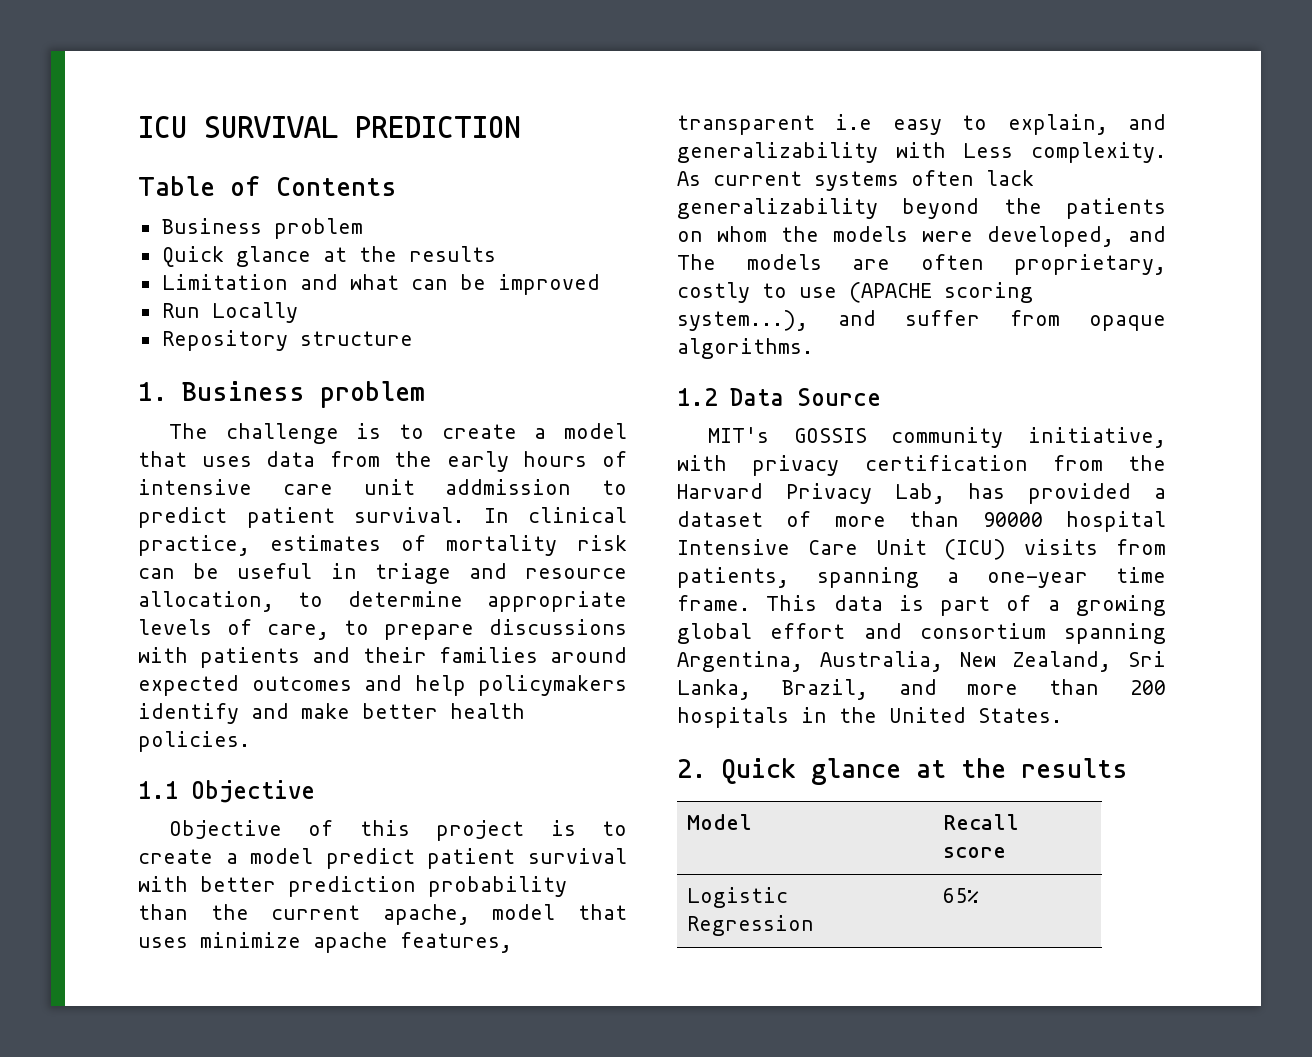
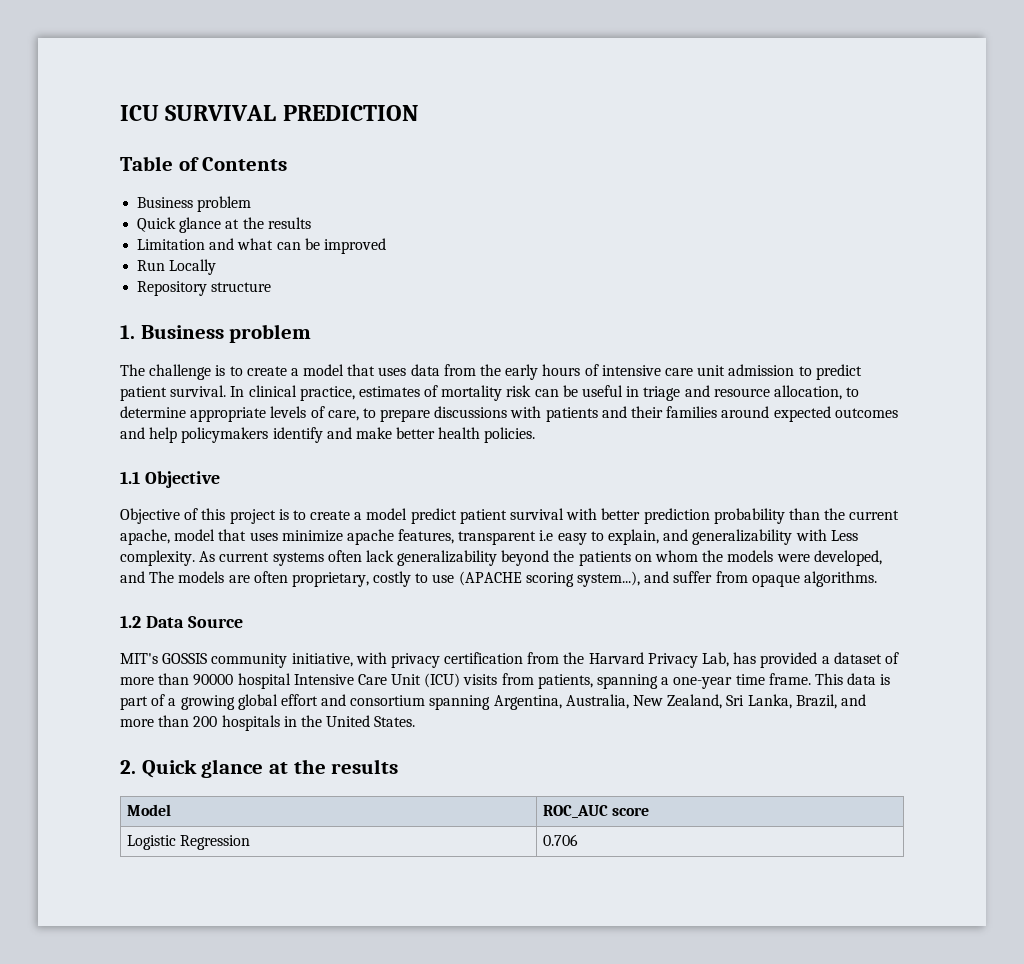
- The challenge is to create a model that uses data from the early hours of intensive care unit addmission to predict patient survival.
+ The challenge is to create a model that uses data from the early hours of intensive care unit admission to predict patient survival.
- Model | Recall score
+ Model | ROC_AUC score
- Logistic Regression | 65%
+ Logistic Regression | 0.706

